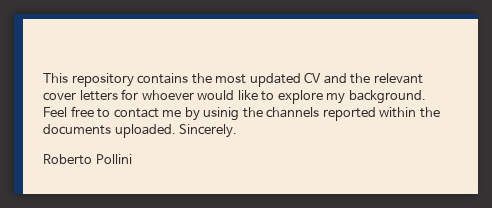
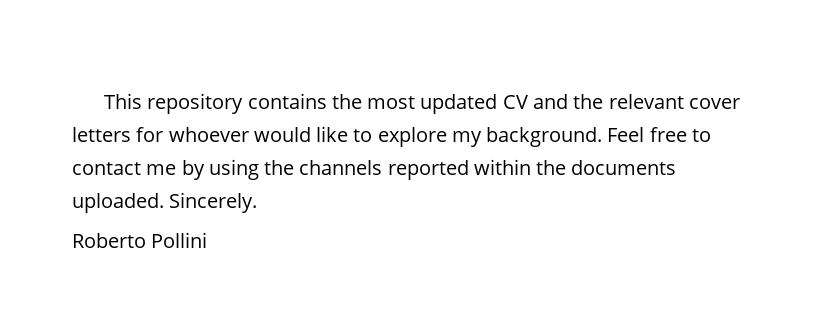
- Feel free to contact me by usinig the channels reported within the documents uploaded.
+ Feel free to contact me by using the channels reported within the documents uploaded.

